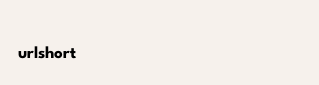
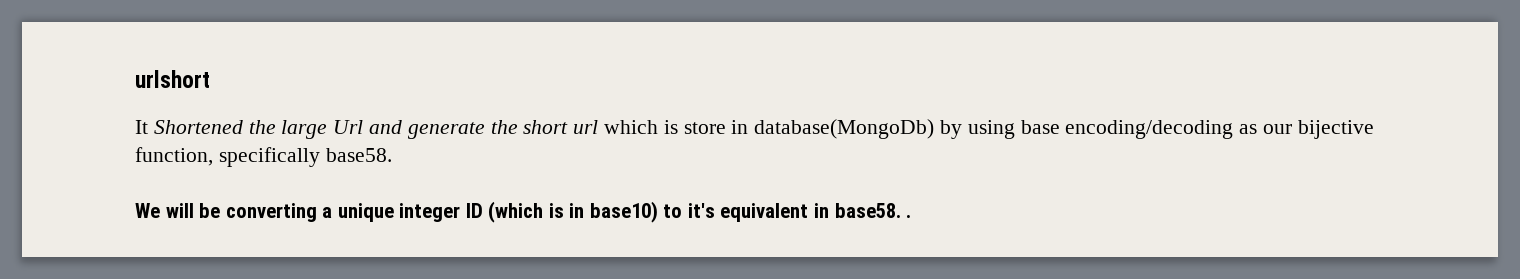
+ It Shortened the large Url and generate the short url which is store in database(MongoDb) by using base encoding/decoding as our bijective function, specifically base58.
+ We will be converting a unique integer ID (which is in base10) to it's equivalent in base58. .

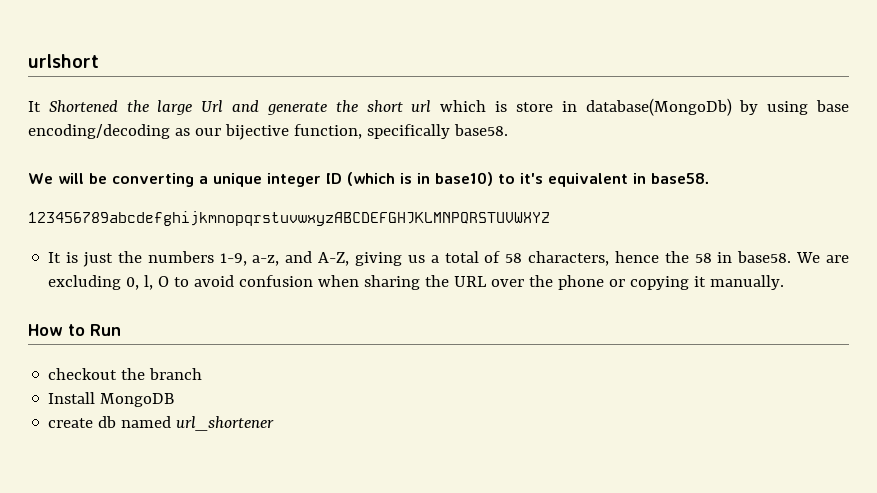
- We will be converting a unique integer ID (which is in base10) to it's equivalent in base58. .
+ We will be converting a unique integer ID (which is in base10) to it's equivalent in base58.
+ 123456789abcdefghijkmnopqrstuvwxyzABCDEFGHJKLMNPQRSTUVWXYZ
+ It is just the numbers 1-9, a-z, and A-Z, giving us a total of 58 characters, hence the 58 in base58. We are excluding 0, l, O to avoid confusion when sharing the URL over the phone or copying it manually.
+ How to Run
+ checkout the branch
+ Install MongoDB
+ create db named url_shortener

